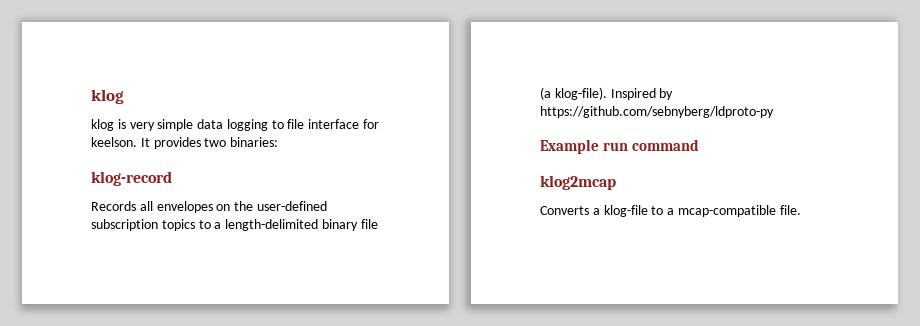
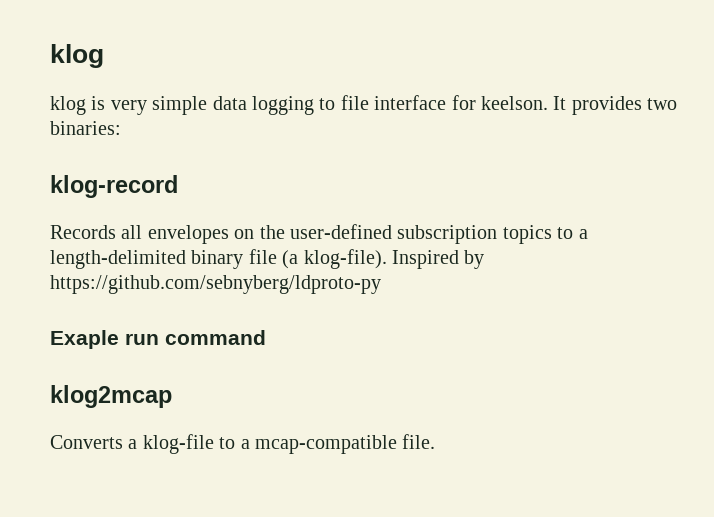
- Example run command
+ Exaple run command

